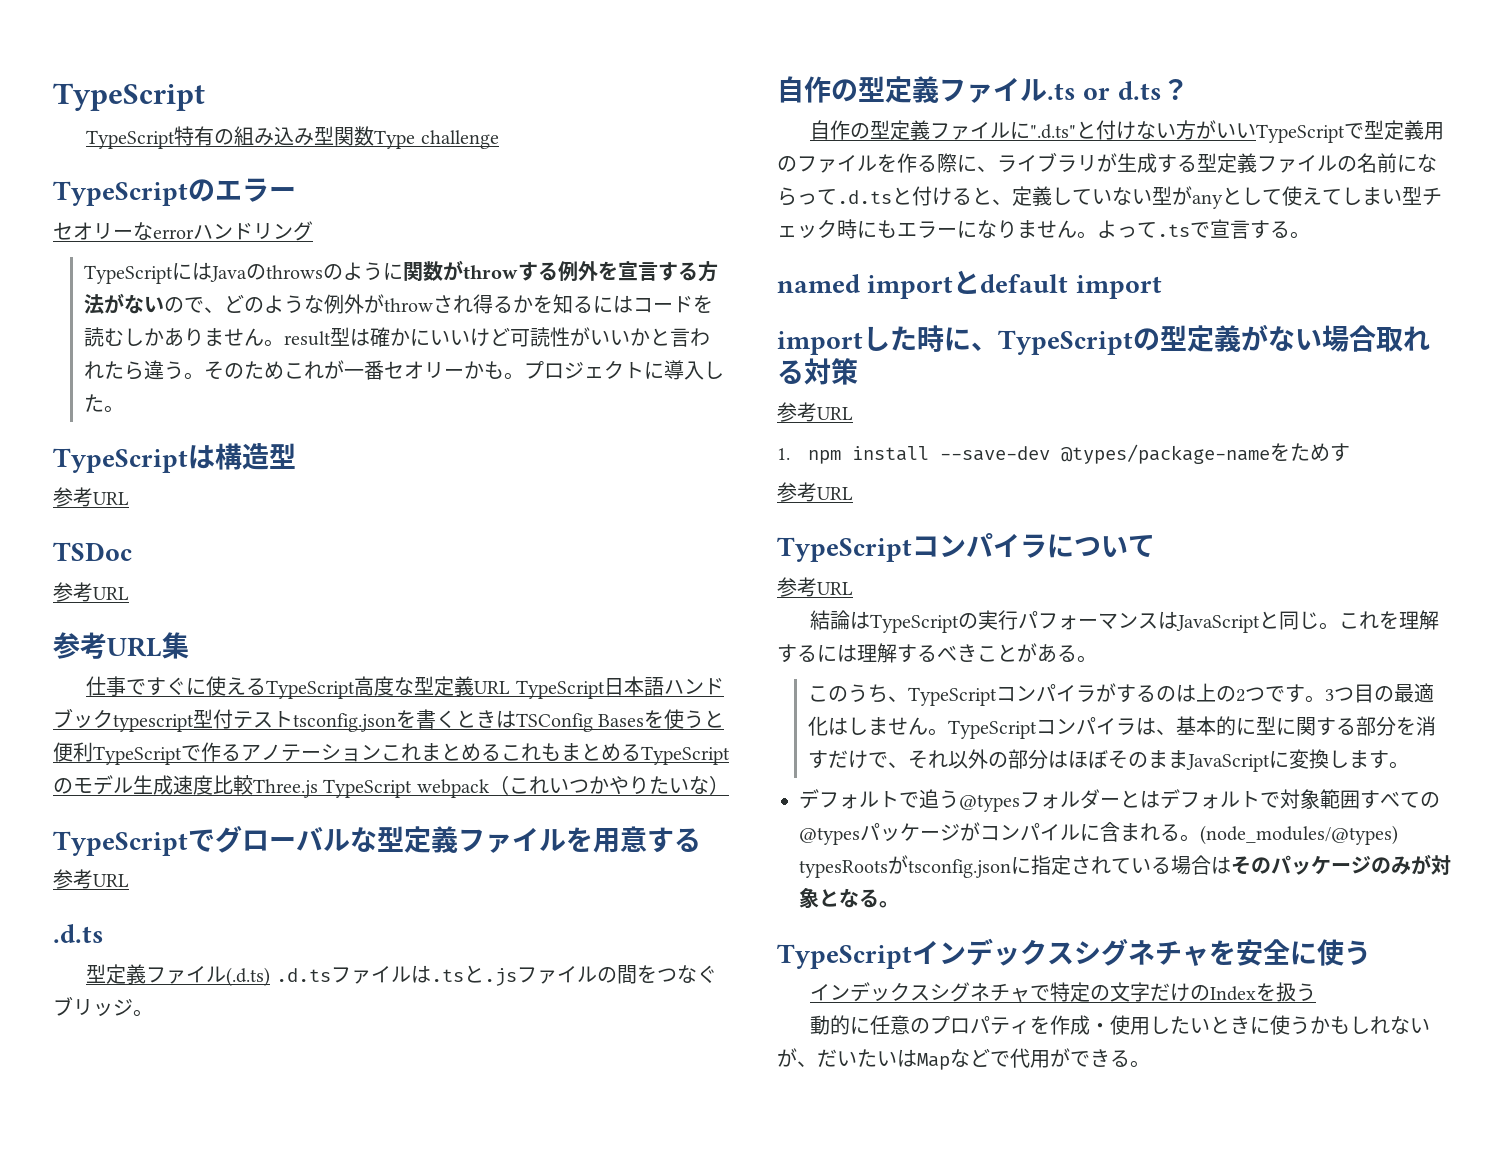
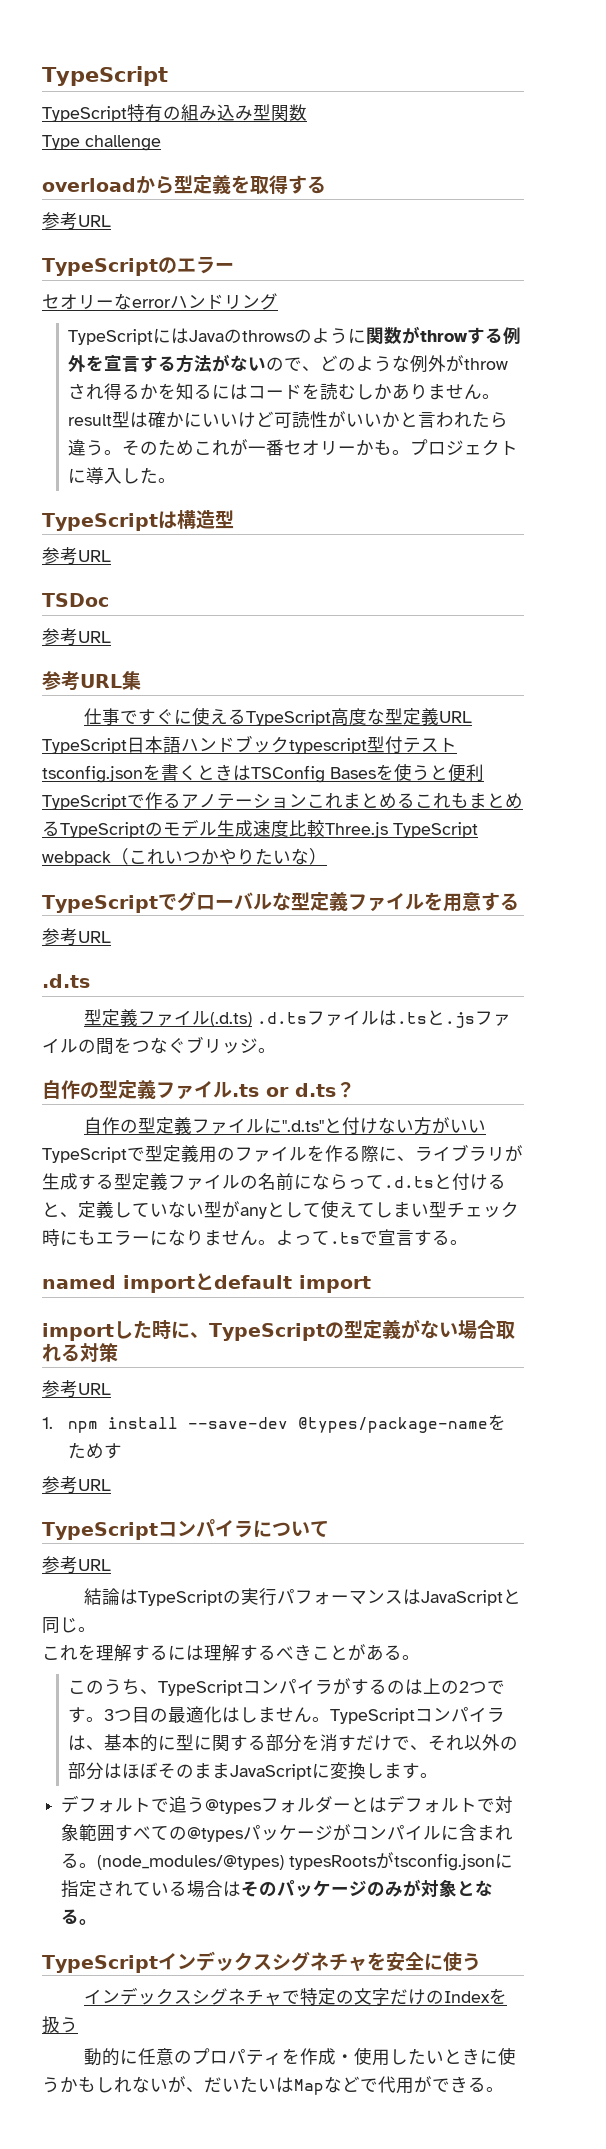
- TypeScript特有の組み込み型関数Type challenge
+ TypeScript特有の組み込み型関数
+ Type challenge
+ overloadから型定義を取得する
+ 参考URL
- 結論はTypeScriptの実行パフォーマンスはJavaScriptと同じ。これを理解するには理解するべきことがある。
+ 結論はTypeScriptの実行パフォーマンスはJavaScriptと同じ。
+ これを理解するには理解するべきことがある。

